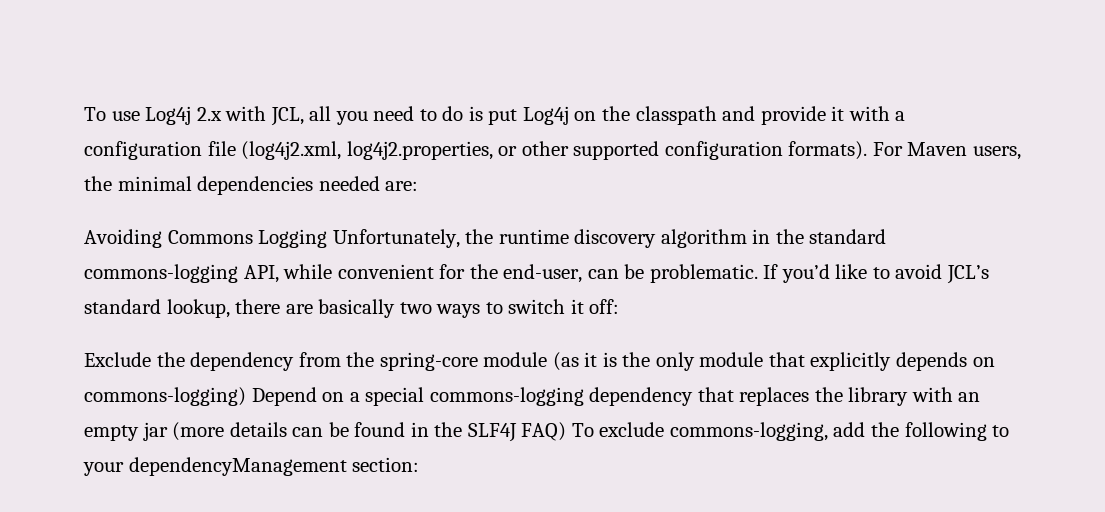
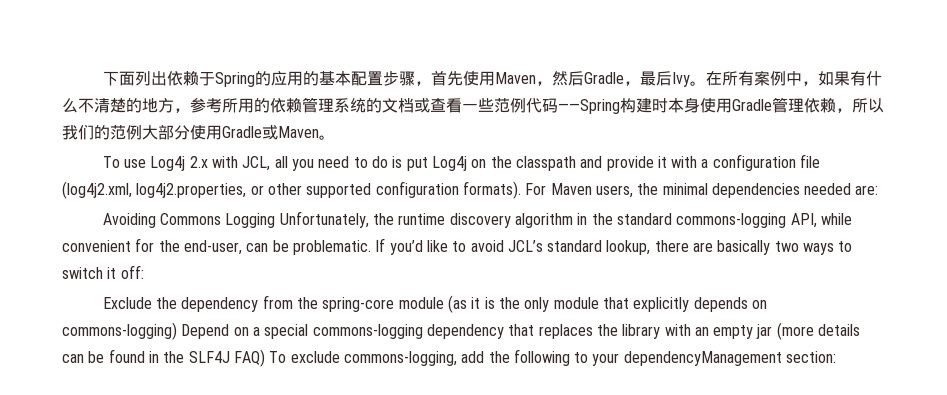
+ 下面列出依赖于Spring的应用的基本配置步骤，首先使用Maven，然后Gradle，最后Ivy。在所有案例中，如果有什么不清楚的地方，参考所用的依赖管理系统的文档或查看一些范例代码——Spring构建时本身使用Gradle管理依赖，所以我们的范例大部分使用Gradle或Maven。

